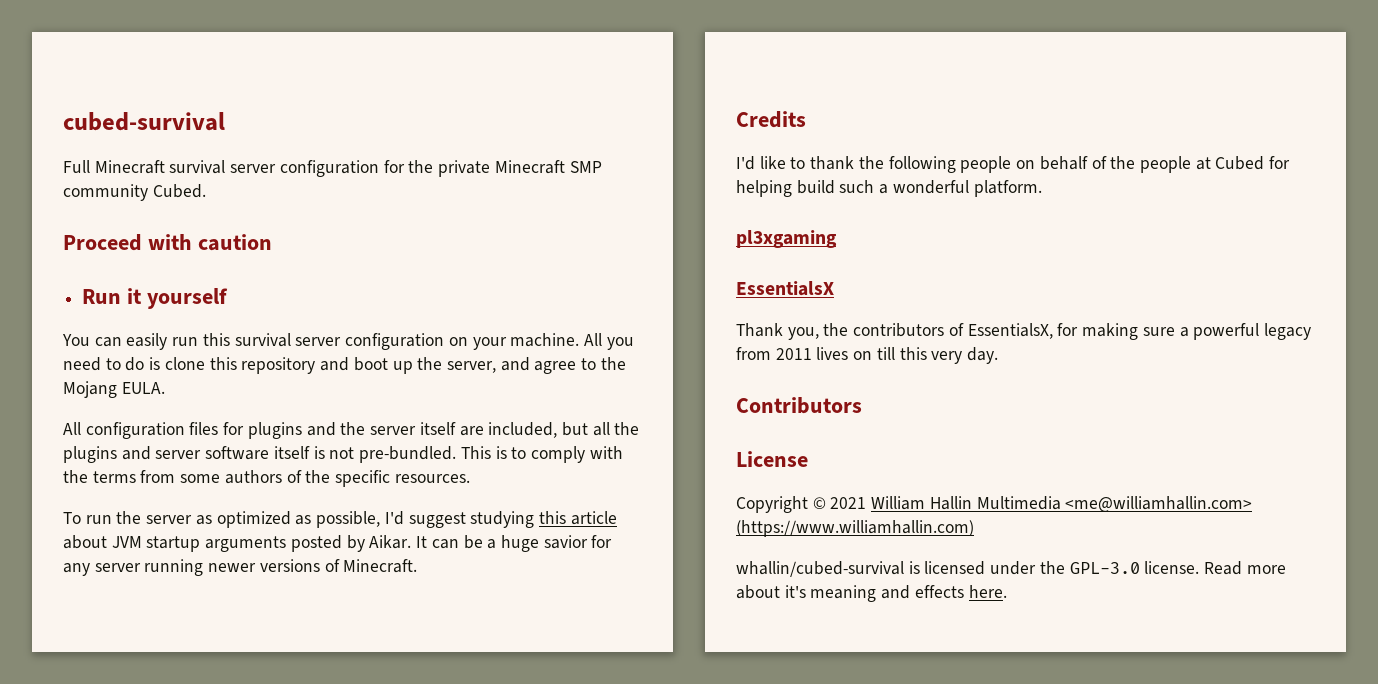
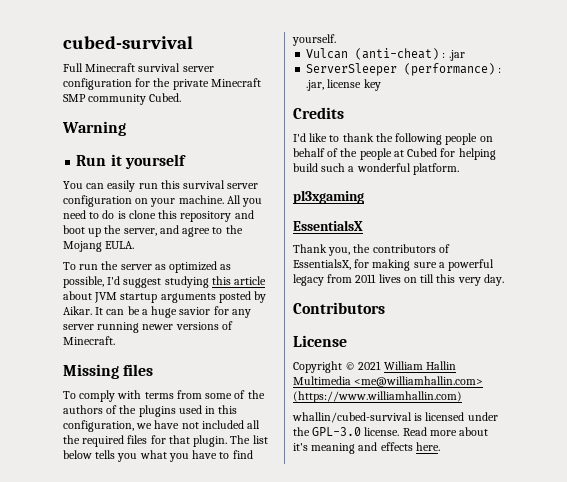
- Proceed with caution
+ Warning
- All configuration files for plugins and the server itself are included, but all the plugins and server software itself is not pre-bundled. This is to comply with the terms from some authors of the specific resources.
+ Missing files
+ To comply with terms from some of the authors of the plugins used in this configuration, we have not included all the required files for that plugin. The list below tells you what you have to find yourself.
+ Vulcan (anti-cheat) : .jar
+ ServerSleeper (performance) : .jar, license key

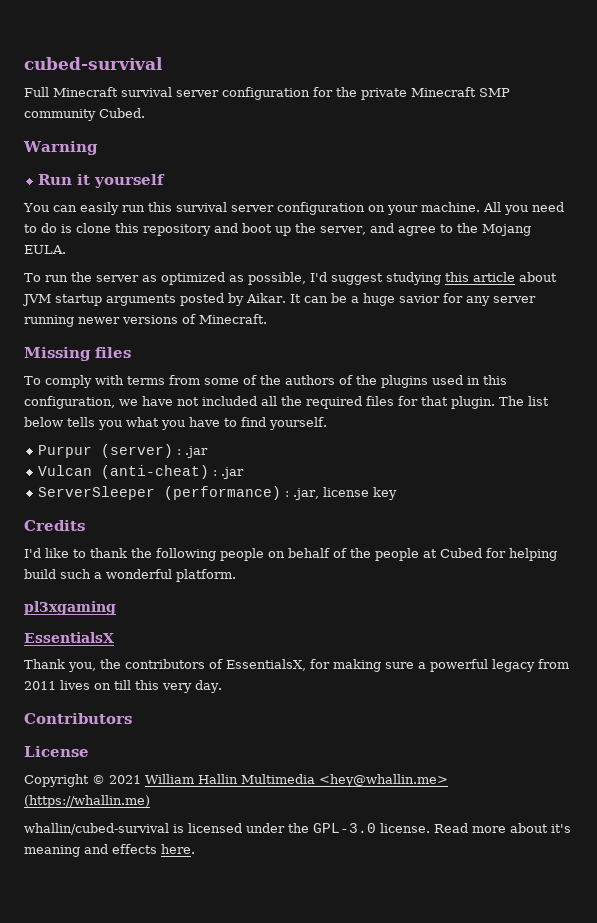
+ Purpur (server) : .jar
- Copyright © 2021 William Hallin Multimedia <me@williamhallin.com> (https://www.williamhallin.com)
+ Copyright © 2021 William Hallin Multimedia <hey@whallin.me> (https://whallin.me)

